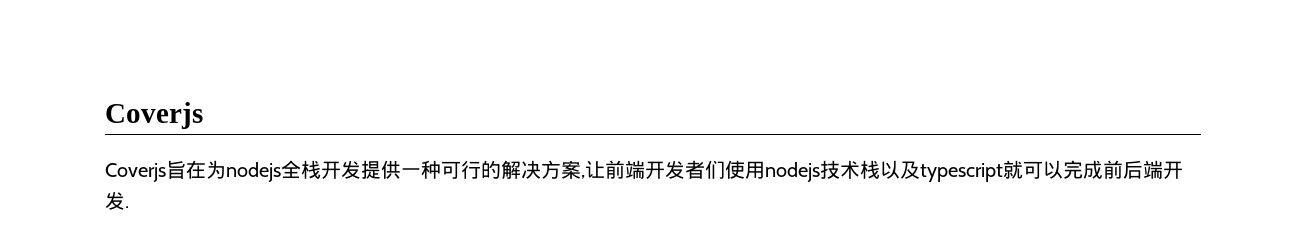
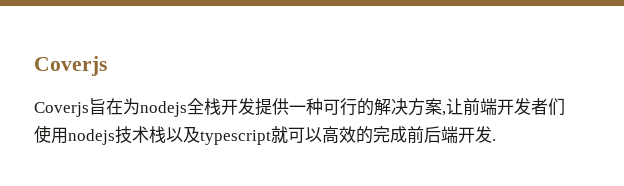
- Coverjs旨在为nodejs全栈开发提供一种可行的解决方案,让前端开发者们使用nodejs技术栈以及typescript就可以完成前后端开发.
+ Coverjs旨在为nodejs全栈开发提供一种可行的解决方案,让前端开发者们使用nodejs技术栈以及typescript就可以高效的完成前后端开发.

